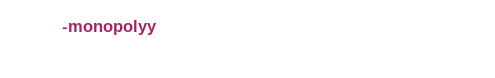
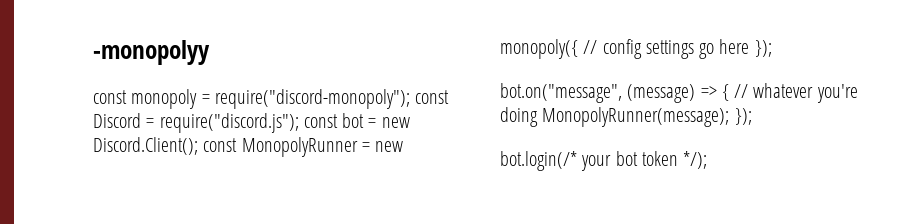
+ const monopoly = require("discord-monopoly"); const Discord = require("discord.js"); const bot = new Discord.Client(); const MonopolyRunner = new monopoly({ // config settings go here });
+ bot.on("message", (message) => { // whatever you're doing MonopolyRunner(message); });
+ bot.login(/* your bot token */);

